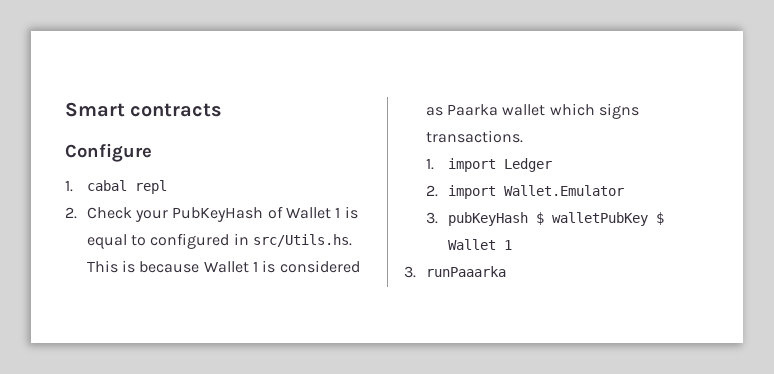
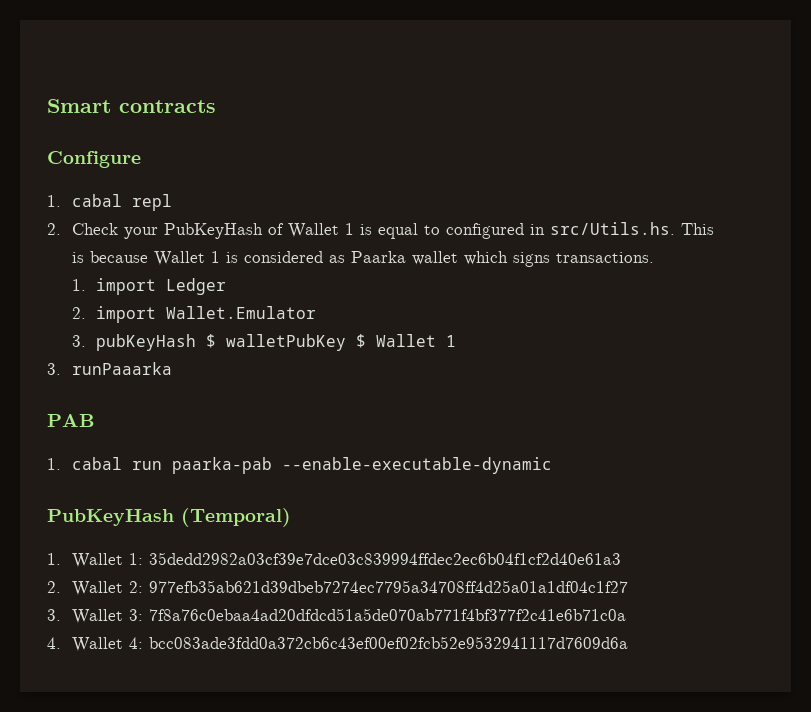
+ PAB
+ 1. cabal run paarka-pab --enable-executable-dynamic
+ PubKeyHash (Temporal)
+ 1. Wallet 1: 35dedd2982a03cf39e7dce03c839994ffdec2ec6b04f1cf2d40e61a3
+ 2. Wallet 2: 977efb35ab621d39dbeb7274ec7795a34708ff4d25a01a1df04c1f27
+ 3. Wallet 3: 7f8a76c0ebaa4ad20dfdcd51a5de070ab771f4bf377f2c41e6b71c0a
+ 4. Wallet 4: bcc083ade3fdd0a372cb6c43ef00ef02fcb52e9532941117d7609d6a

